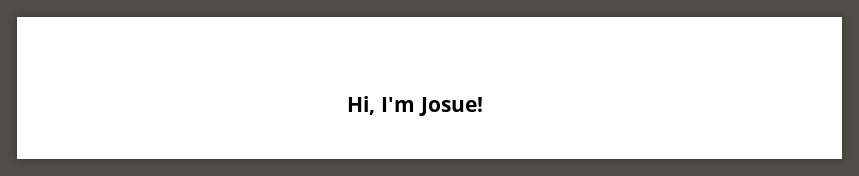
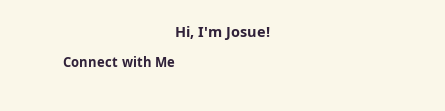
+ Connect with Me

